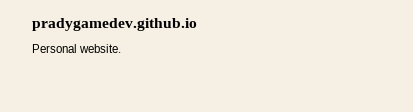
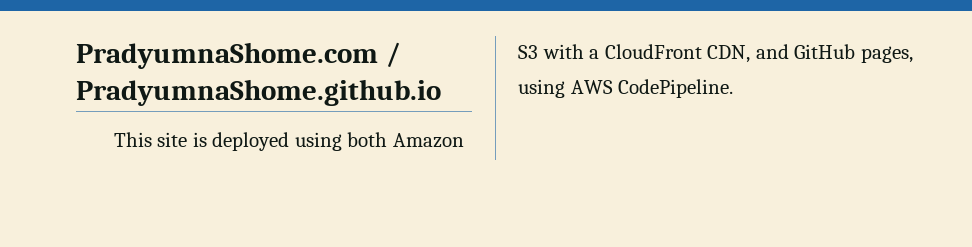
- pradygamedev.github.io
- Personal website.
+ PradyumnaShome.com / PradyumnaShome.github.io
+ This site is deployed using both Amazon S3 with a CloudFront CDN, and GitHub pages, using AWS CodePipeline.

